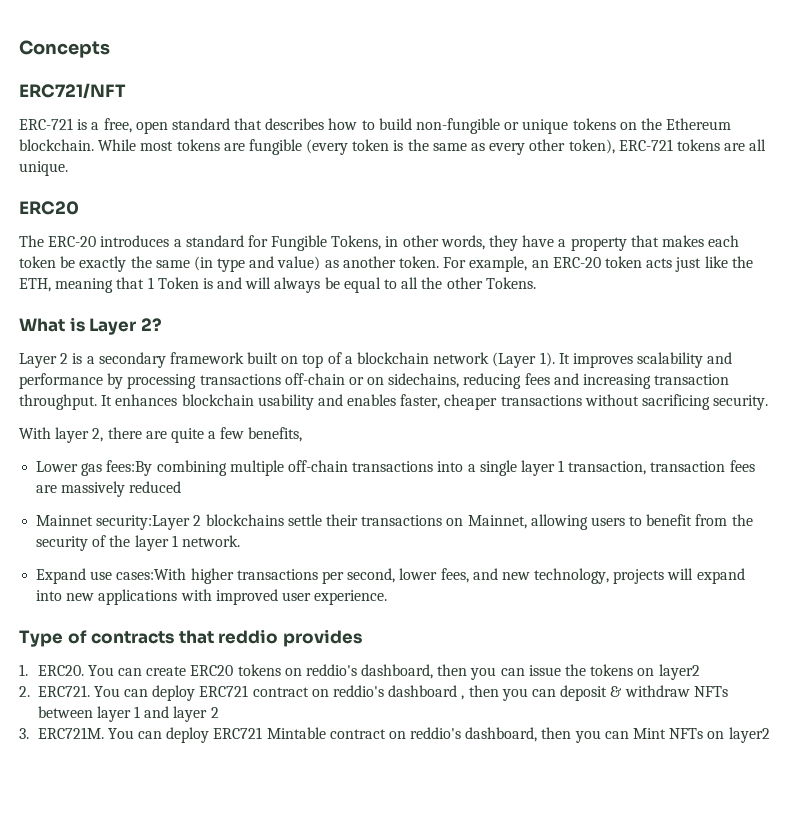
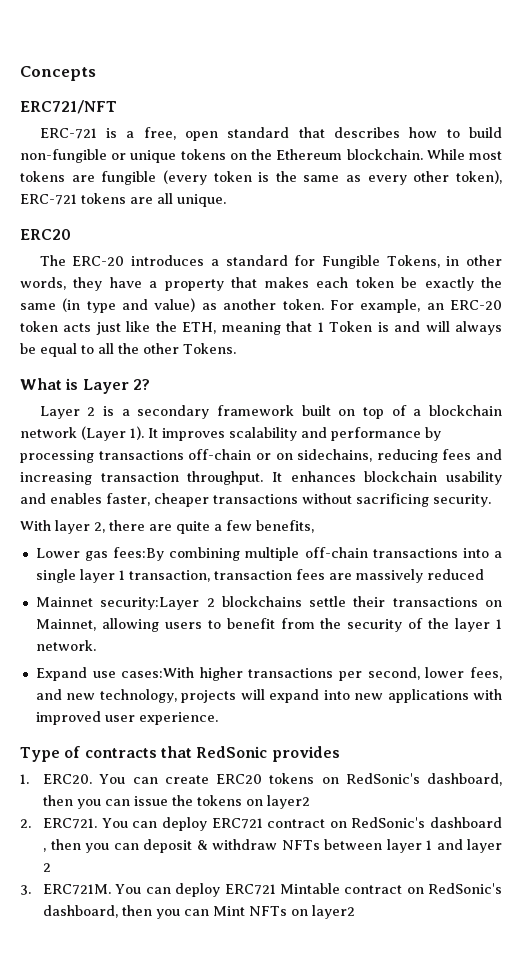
- Type of contracts that reddio provides
+ Type of contracts that RedSonic provides
- You can create ERC20 tokens on reddio's dashboard, then you can issue the tokens on layer2
+ You can create ERC20 tokens on RedSonic's dashboard, then you can issue the tokens on layer2
- You can deploy ERC721 contract on reddio's dashboard , then you can deposit & withdraw NFTs between layer 1 and layer 2
+ You can deploy ERC721 contract on RedSonic's dashboard , then you can deposit & withdraw NFTs between layer 1 and layer 2
- You can deploy ERC721 Mintable contract on reddio's dashboard, then you can Mint NFTs on layer2
+ You can deploy ERC721 Mintable contract on RedSonic's dashboard, then you can Mint NFTs on layer2

